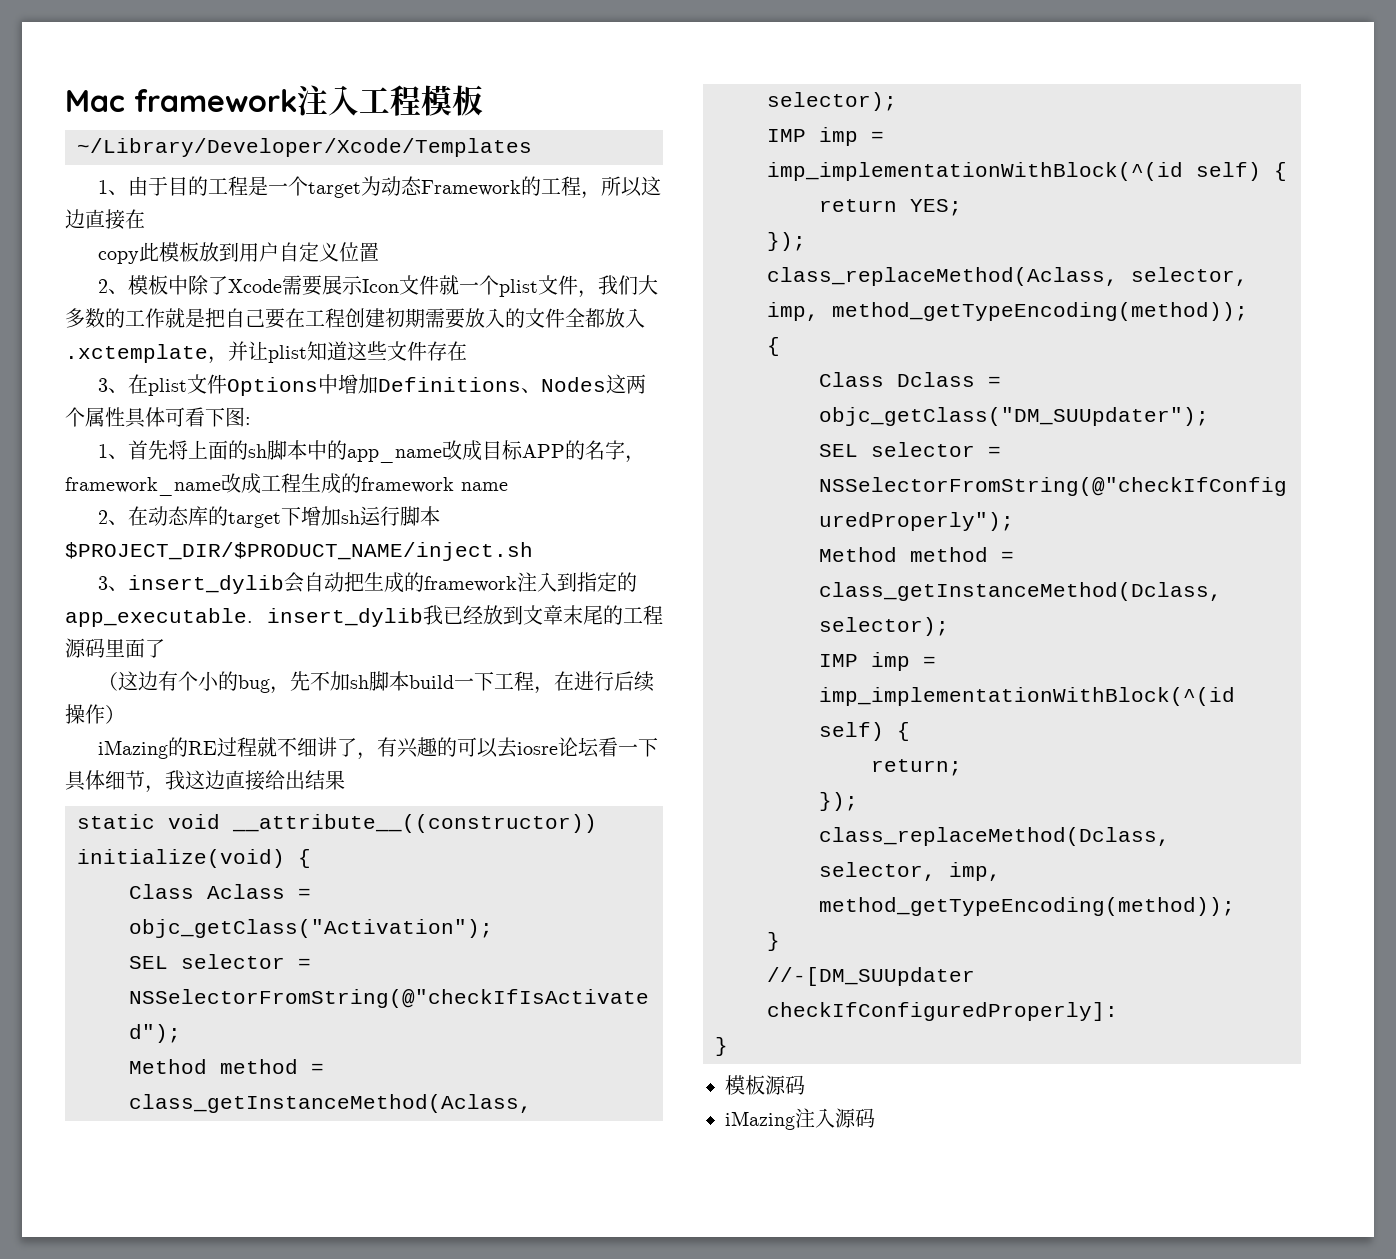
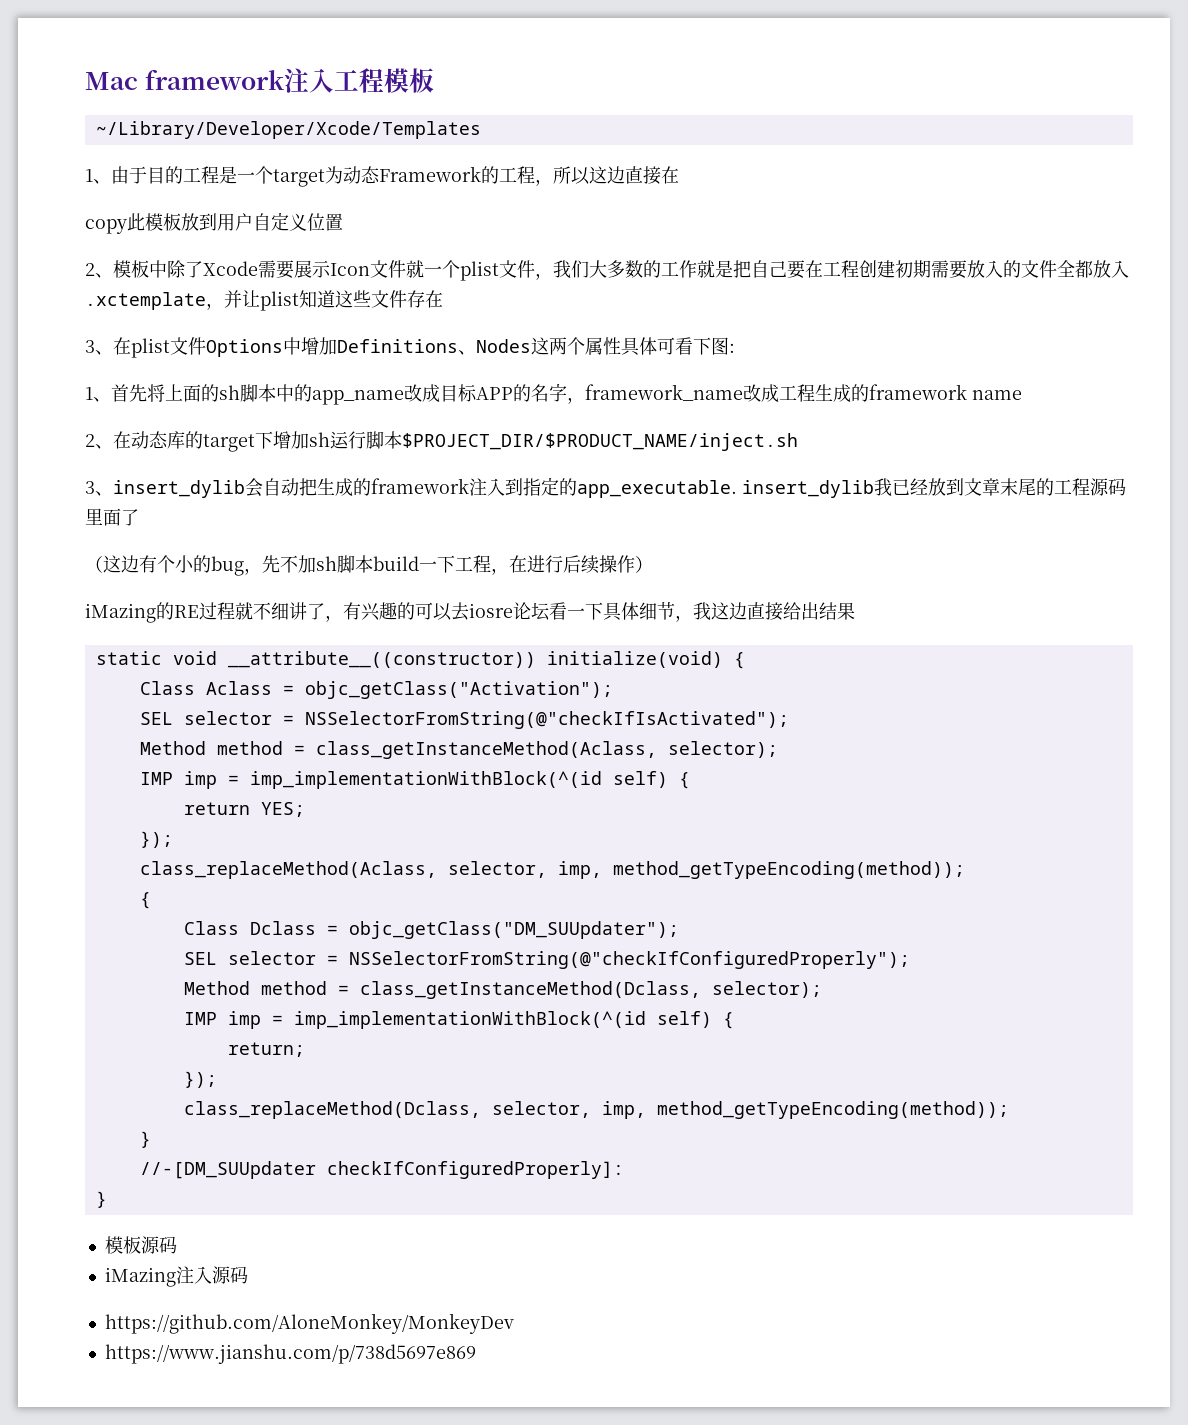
+ https://github.com/AloneMonkey/MonkeyDev
+ https://www.jianshu.com/p/738d5697e869

